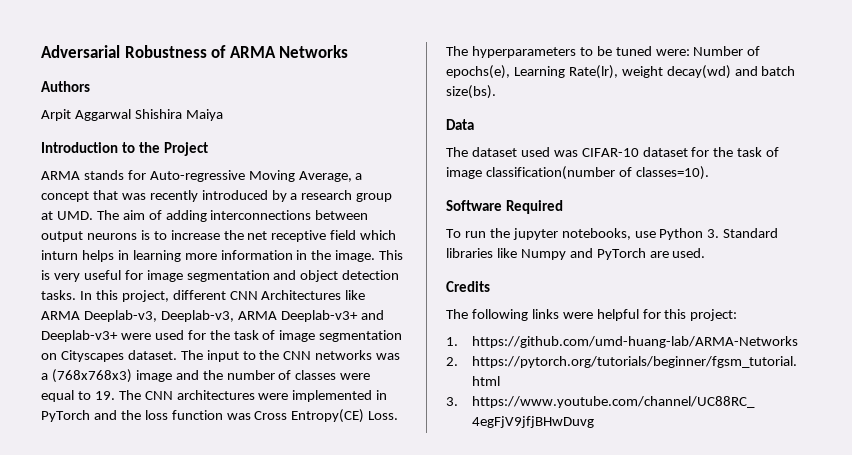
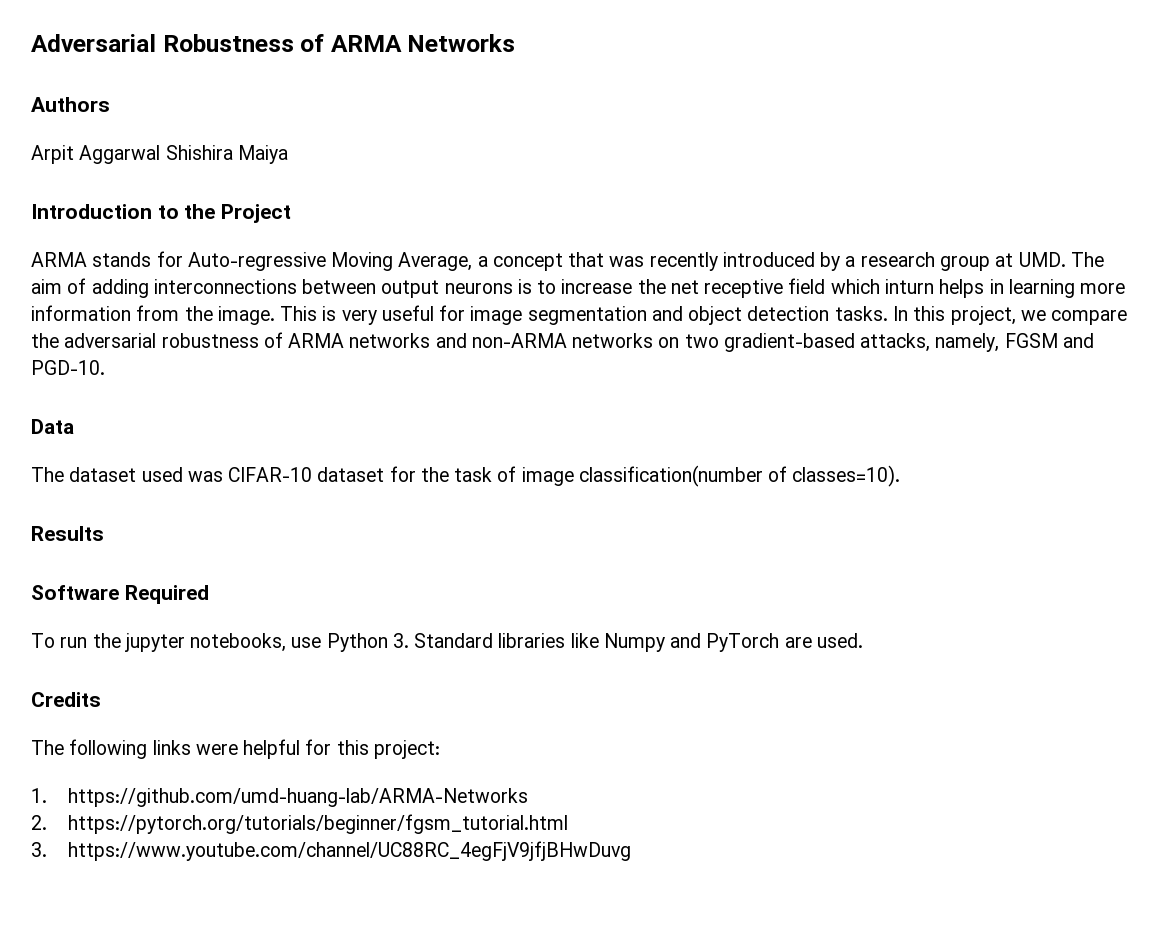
- ARMA stands for Auto-regressive Moving Average, a concept that was recently introduced by a research group at UMD. The aim of adding interconnections between output neurons is to increase the net receptive field which inturn helps in learning more information in the image.
+ ARMA stands for Auto-regressive Moving Average, a concept that was recently introduced by a research group at UMD. The aim of adding interconnections between output neurons is to increase the net receptive field which inturn helps in learning more information from the image.
- In this project, different CNN Architectures like ARMA Deeplab-v3, Deeplab-v3, ARMA Deeplab-v3+ and Deeplab-v3+ were used for the task of image segmentation on Cityscapes dataset. The input to the CNN networks was a (768x768x3) image and the number of classes were equal to 19. The CNN architectures were implemented in PyTorch and the loss function was Cross Entropy(CE) Loss. The hyperparameters to be tuned were: Number of epochs(e), Learning Rate(lr), weight decay(wd) and batch size(bs).
+ In this project, we compare the adversarial robustness of ARMA networks and non-ARMA networks on two gradient-based attacks, namely, FGSM and PGD-10.
+ Results

